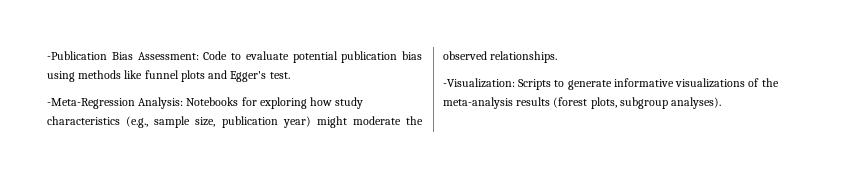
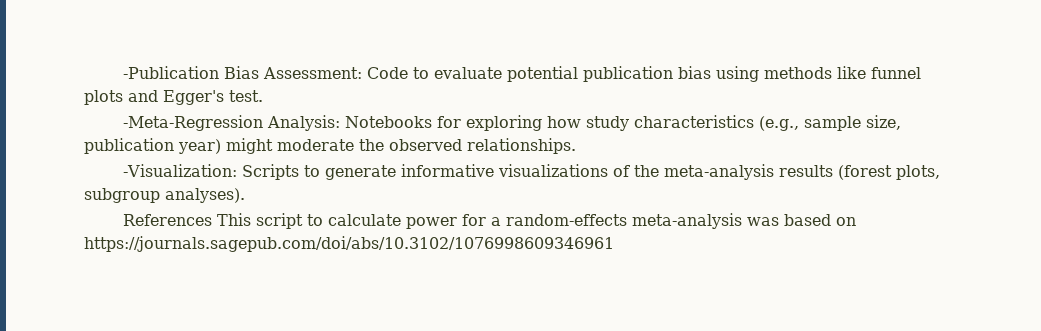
+ References This script to calculate power for a random-effects meta-analysis was based on https://journals.sagepub.com/doi/abs/10.3102/1076998609346961

